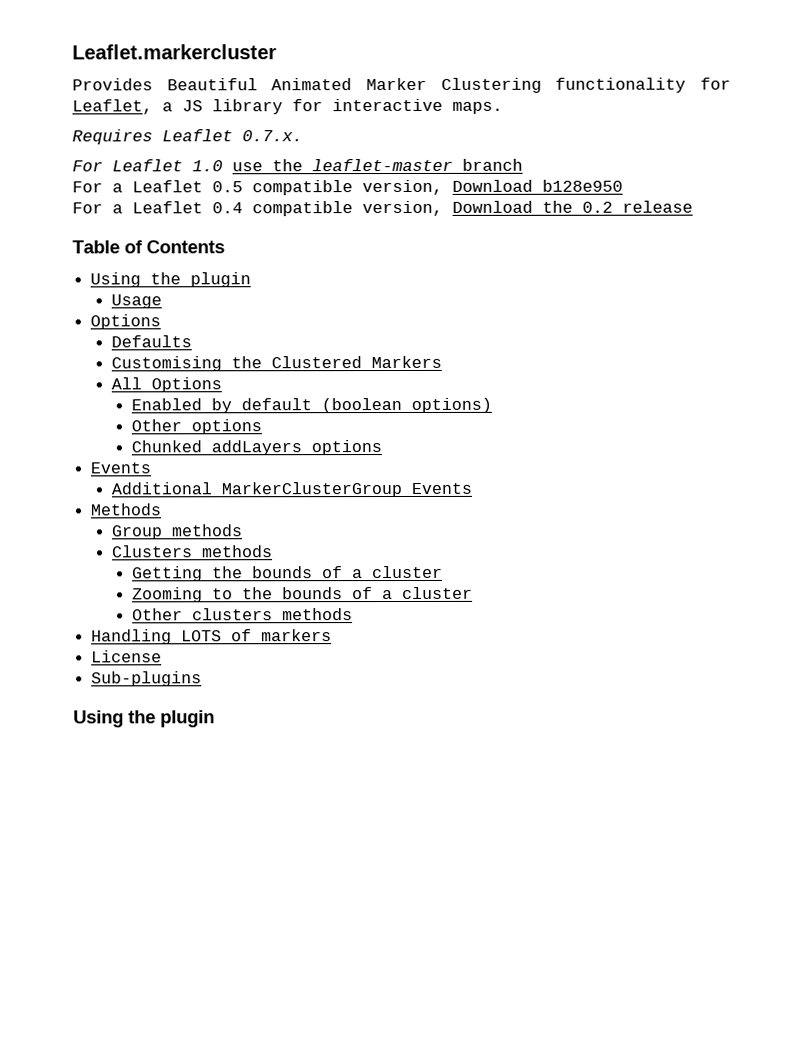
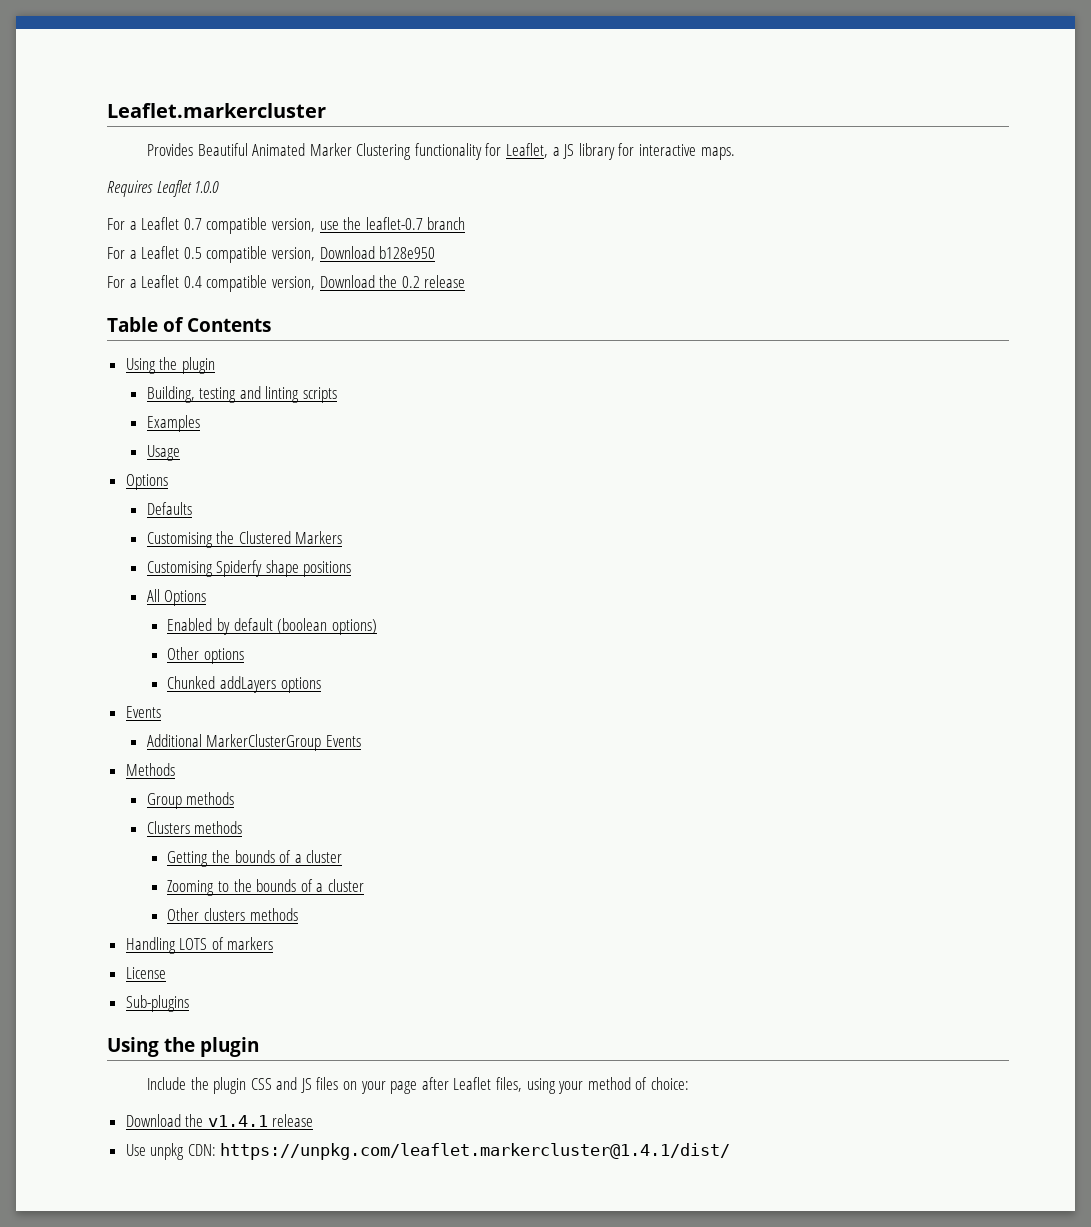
- Requires Leaflet 0.7.x.
- For Leaflet 1.0 use the leaflet-master branch
+ Requires Leaflet 1.0.0
+ For a Leaflet 0.7 compatible version, use the leaflet-0.7 branch
+ Building, testing and linting scripts
+ Examples
+ Customising Spiderfy shape positions
+ Include the plugin CSS and JS files on your page after Leaflet files, using your method of choice:
+ Download the v1.4.1 release
+ Use unpkg CDN: https://unpkg.com/leaflet.markercluster@1.4.1/dist/

